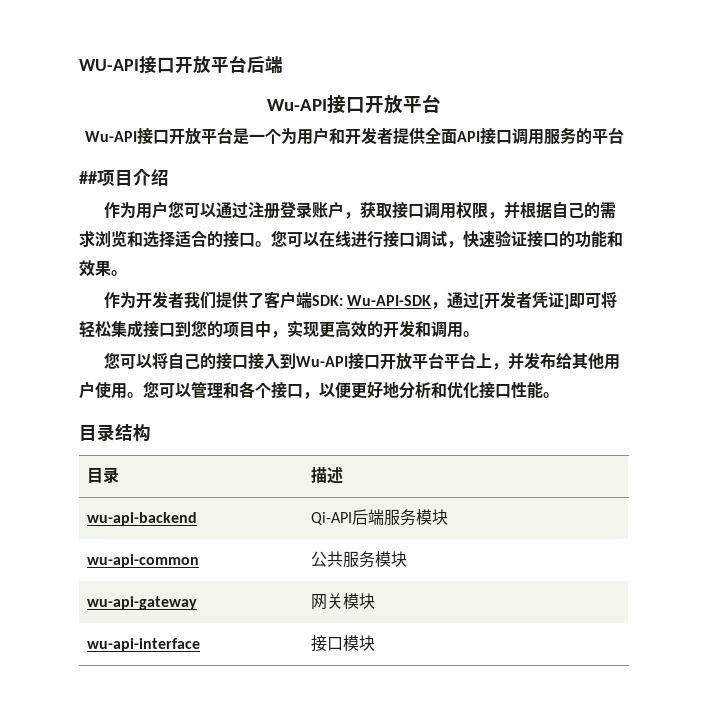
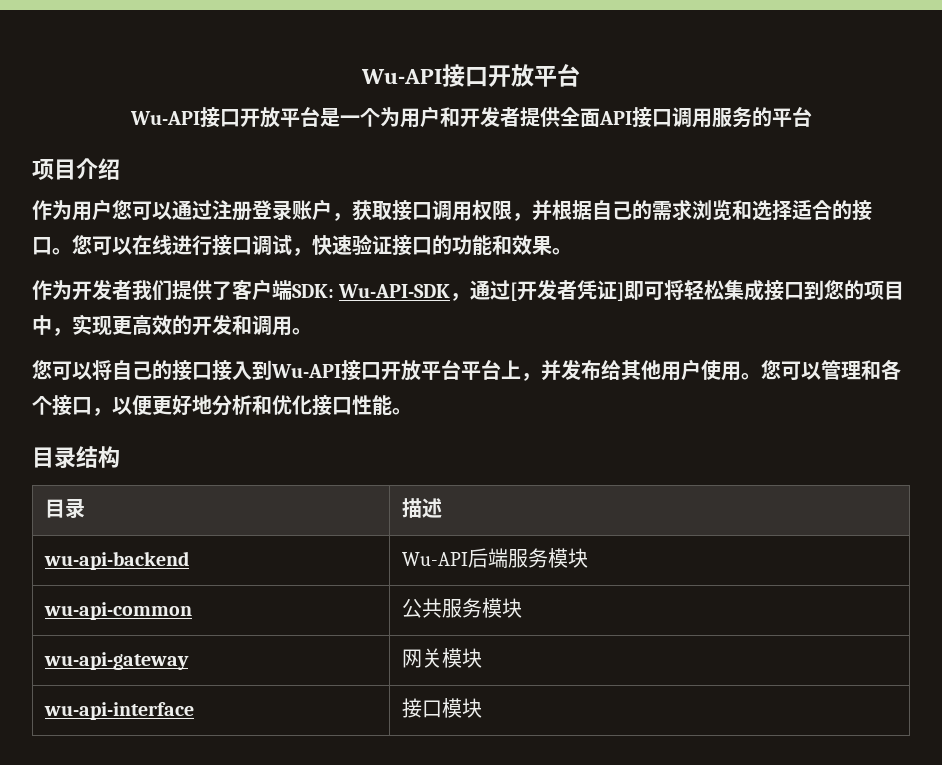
- WU-API接口开放平台后端
- ##项目介绍
+ 项目介绍
- wu-api-backend | Qi-API后端服务模块
+ wu-api-backend | Wu-API后端服务模块

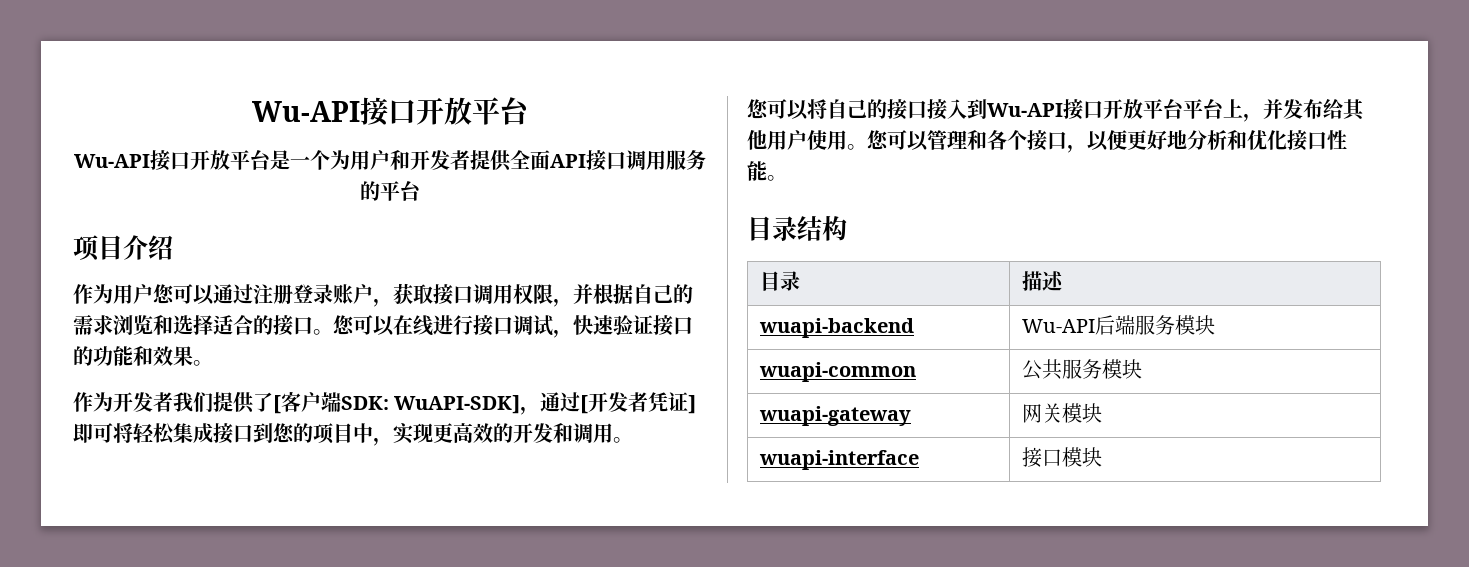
- 作为开发者我们提供了客户端SDK: Wu-API-SDK，通过[开发者凭证]即可将轻松集成接口到您的项目中，实现更高效的开发和调用。
+ 作为开发者我们提供了[客户端SDK: WuAPI-SDK]，通过[开发者凭证]即可将轻松集成接口到您的项目中，实现更高效的开发和调用。
- wu-api-backend | Wu-API后端服务模块
+ wuapi-backend | Wu-API后端服务模块
- wu-api-common | 公共服务模块
+ wuapi-common | 公共服务模块
- wu-api-gateway | 网关模块
+ wuapi-gateway | 网关模块
- wu-api-interface | 接口模块
+ wuapi-interface | 接口模块

